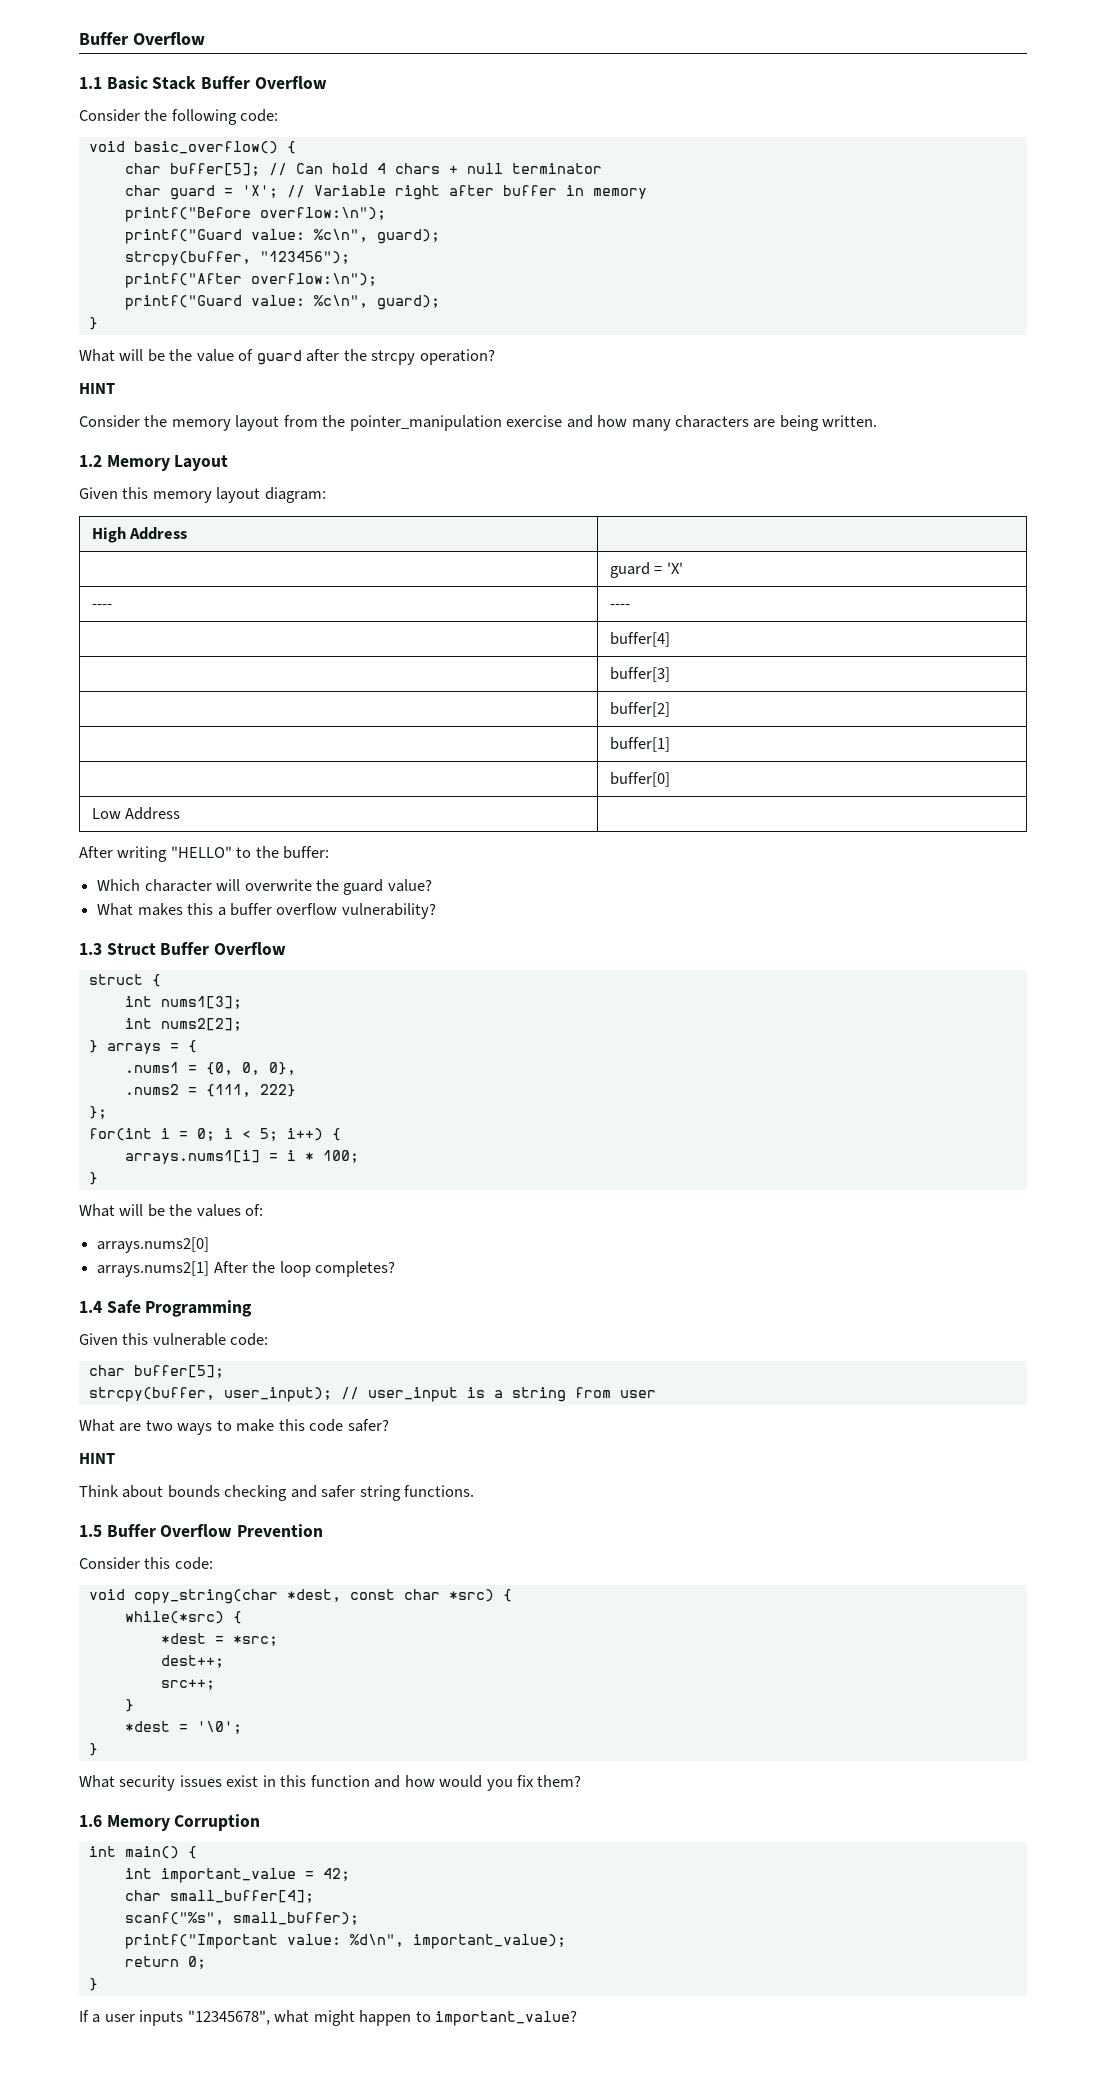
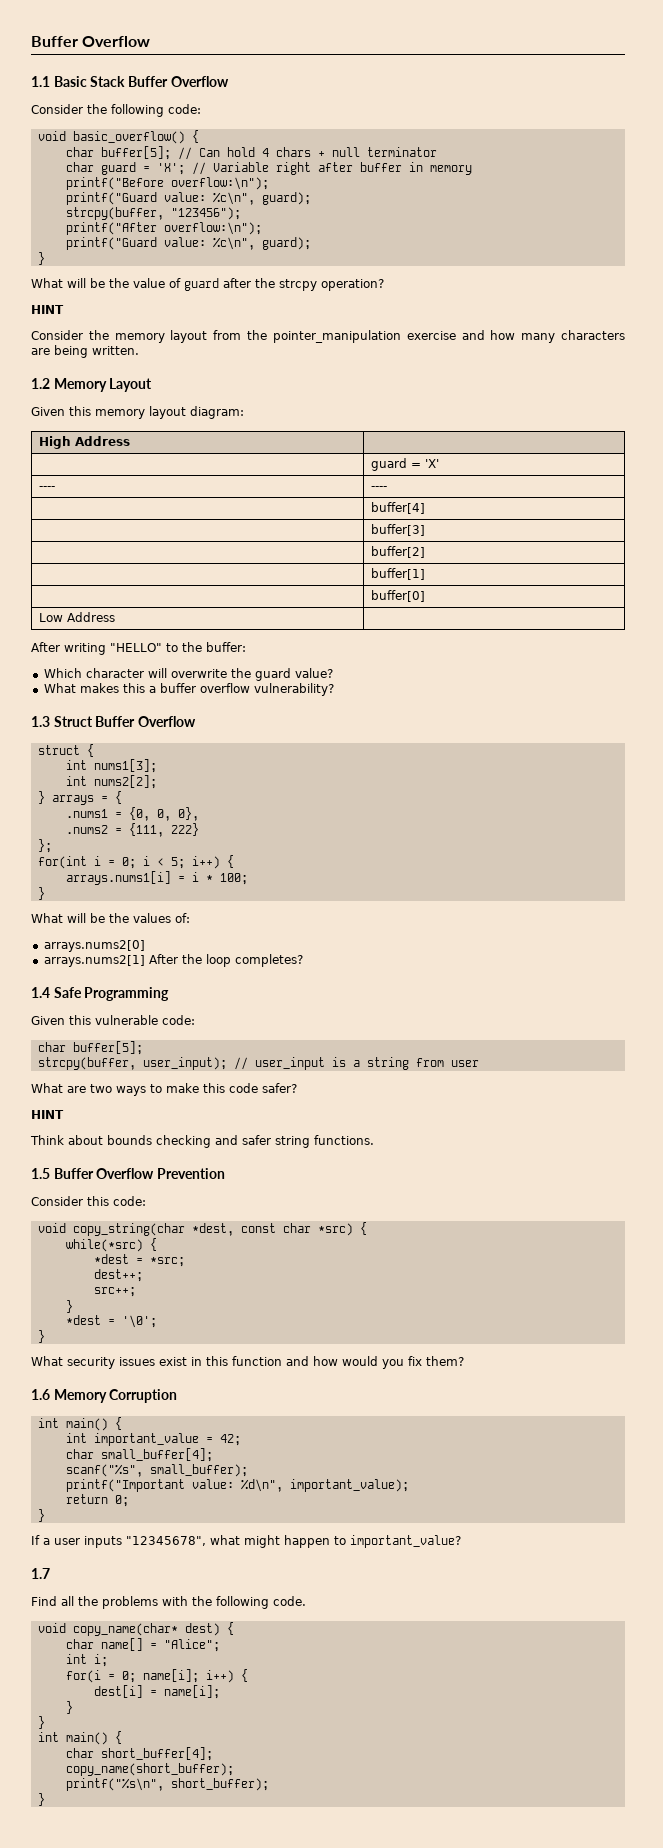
+ 1.7
+ Find all the problems with the following code.
+ void copy_name(char* dest) {
+ char name[] = "Alice";
+ int i;
+ for(i = 0; name[i]; i++) {
+ dest[i] = name[i];
+ }
+ }
+ int main() {
+ char short_buffer[4];
+ copy_name(short_buffer);
+ printf("%s\n", short_buffer);
+ }

